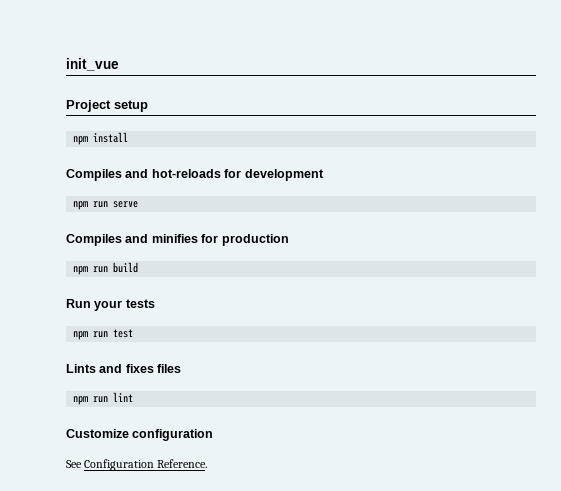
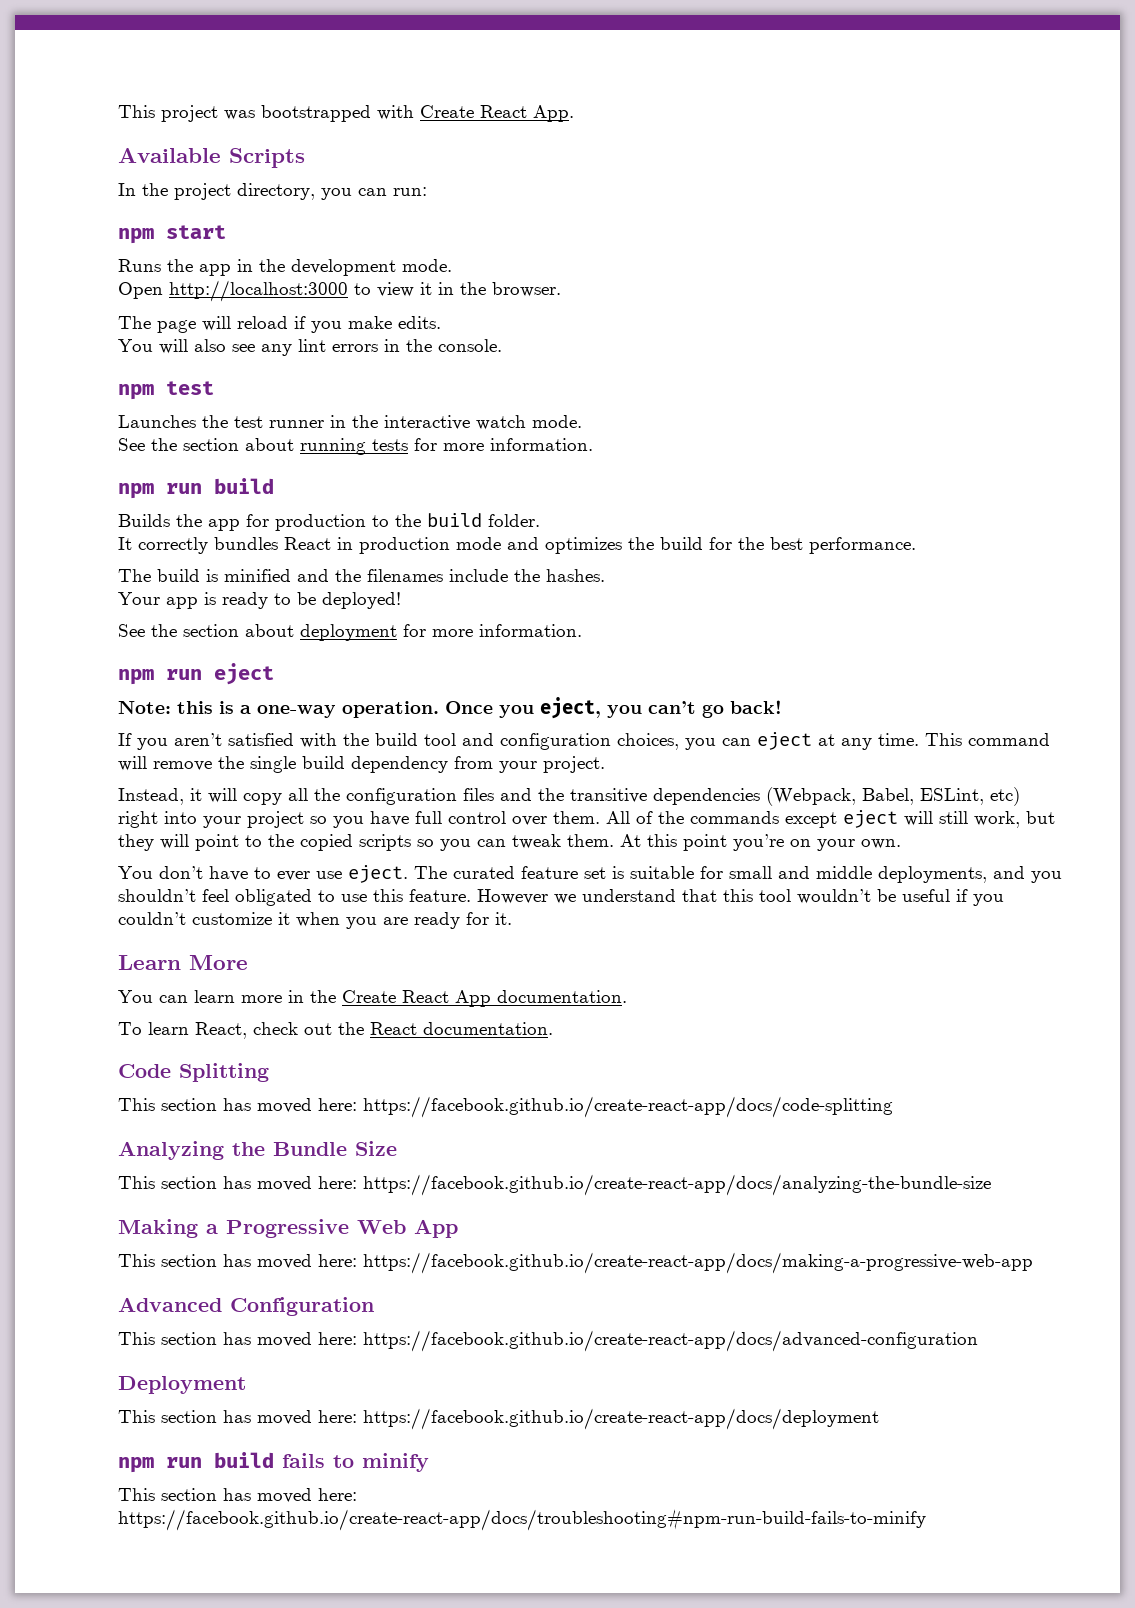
- init_vue
- Project setup
- npm install
- Compiles and hot-reloads for development
- npm run serve
- Compiles and minifies for production
+ This project was bootstrapped with Create React App.
+ Available Scripts
+ In the project directory, you can run:
+ npm start
+ Runs the app in the development mode.
+ Open http://localhost:3000 to view it in the browser.
+ The page will reload if you make edits.
+ You will also see any lint errors in the console.
+ npm test
+ Launches the test runner in the interactive watch mode.
+ See the section about running tests for more information.
  npm run build
- Run your tests
- npm run test
- Lints and fixes files
- npm run lint
- Customize configuration
- See Configuration Reference.
+ Builds the app for production to the build folder.
+ It correctly bundles React in production mode and optimizes the build for the best performance.
+ The build is minified and the filenames include the hashes.
+ Your app is ready to be deployed!
+ See the section about deployment for more information.
+ npm run eject
+ Note: this is a one-way operation. Once you eject, you can’t go back!
+ If you aren’t satisfied with the build tool and configuration choices, you can eject at any time. This command will remove the single build dependency from your project.
+ Instead, it will copy all the configuration files and the transitive dependencies (Webpack, Babel, ESLint, etc) right into your project so you have full control over them. All of the commands except eject will still work, but they will point to the copied scripts so you can tweak them. At this point you’re on your own.
+ You don’t have to ever use eject. The curated feature set is suitable for small and middle deployments, and you shouldn’t feel obligated to use this feature. However we understand that this tool wouldn’t be useful if you couldn’t customize it when you are ready for it.
+ Learn More
+ You can learn more in the Create React App documentation.
+ To learn React, check out the React documentation.
+ Code Splitting
+ This section has moved here: https://facebook.github.io/create-react-app/docs/code-splitting
+ Analyzing the Bundle Size
+ This section has moved here: https://facebook.github.io/create-react-app/docs/analyzing-the-bundle-size
+ Making a Progressive Web App
+ This section has moved here: https://facebook.github.io/create-react-app/docs/making-a-progressive-web-app
+ Advanced Configuration
+ This section has moved here: https://facebook.github.io/create-react-app/docs/advanced-configuration
+ Deployment
+ This section has moved here: https://facebook.github.io/create-react-app/docs/deployment
+ npm run build fails to minify
+ This section has moved here: https://facebook.github.io/create-react-app/docs/troubleshooting#npm-run-build-fails-to-minify

